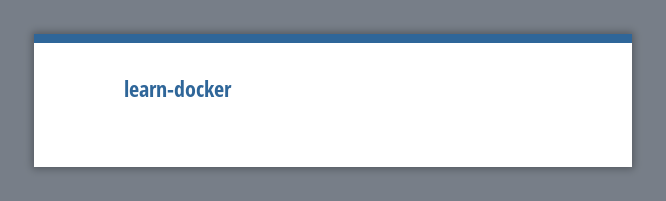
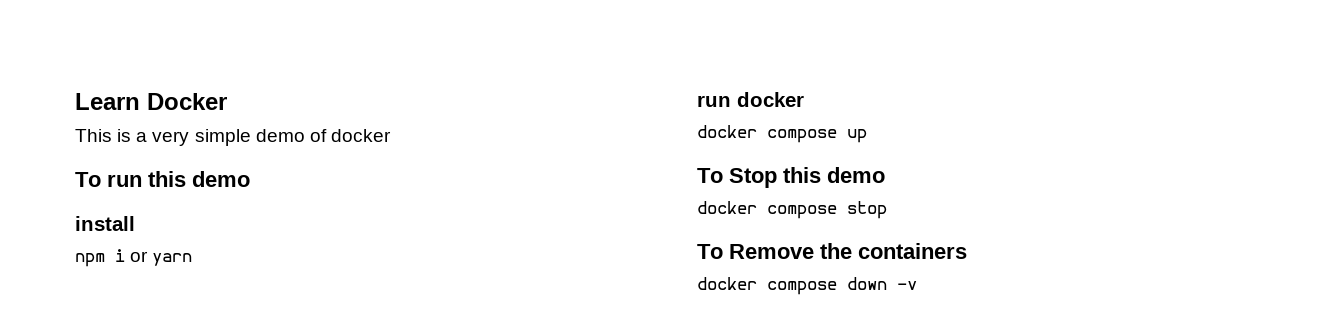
- learn-docker
+ Learn Docker
+ This is a very simple demo of docker
+ To run this demo
+ install
+ npm i or yarn
+ run docker
+ docker compose up
+ To Stop this demo
+ docker compose stop
+ To Remove the containers
+ docker compose down -v

